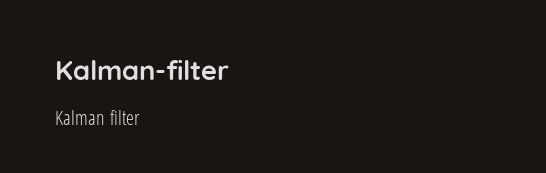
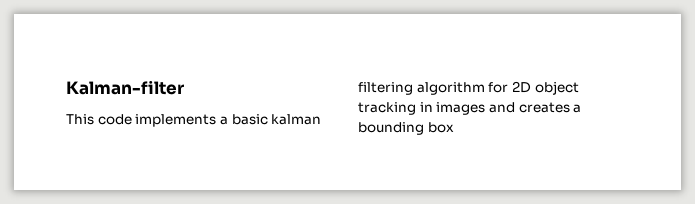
- Kalman filter
+ This code implements a basic kalman filtering algorithm for 2D object tracking in images and creates a bounding box

